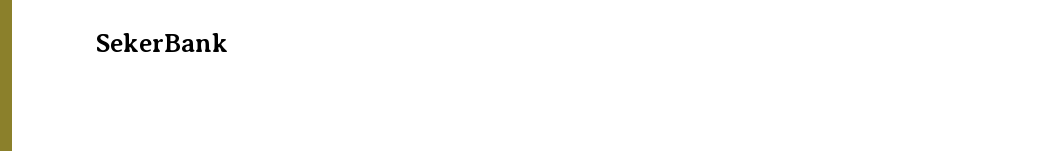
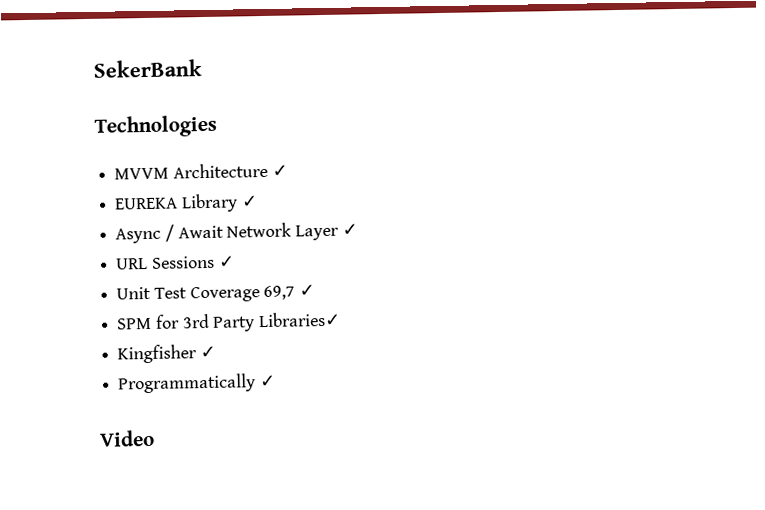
+ Technologies
+ MVVM Architecture ✓
+ EUREKA Library ✓
+ Async / Await Network Layer ✓
+ URL Sessions ✓
+ Unit Test Coverage 69,7 ✓
+ SPM for 3rd Party Libraries✓
+ Kingfisher ✓
+ Programmatically ✓
+ Video

